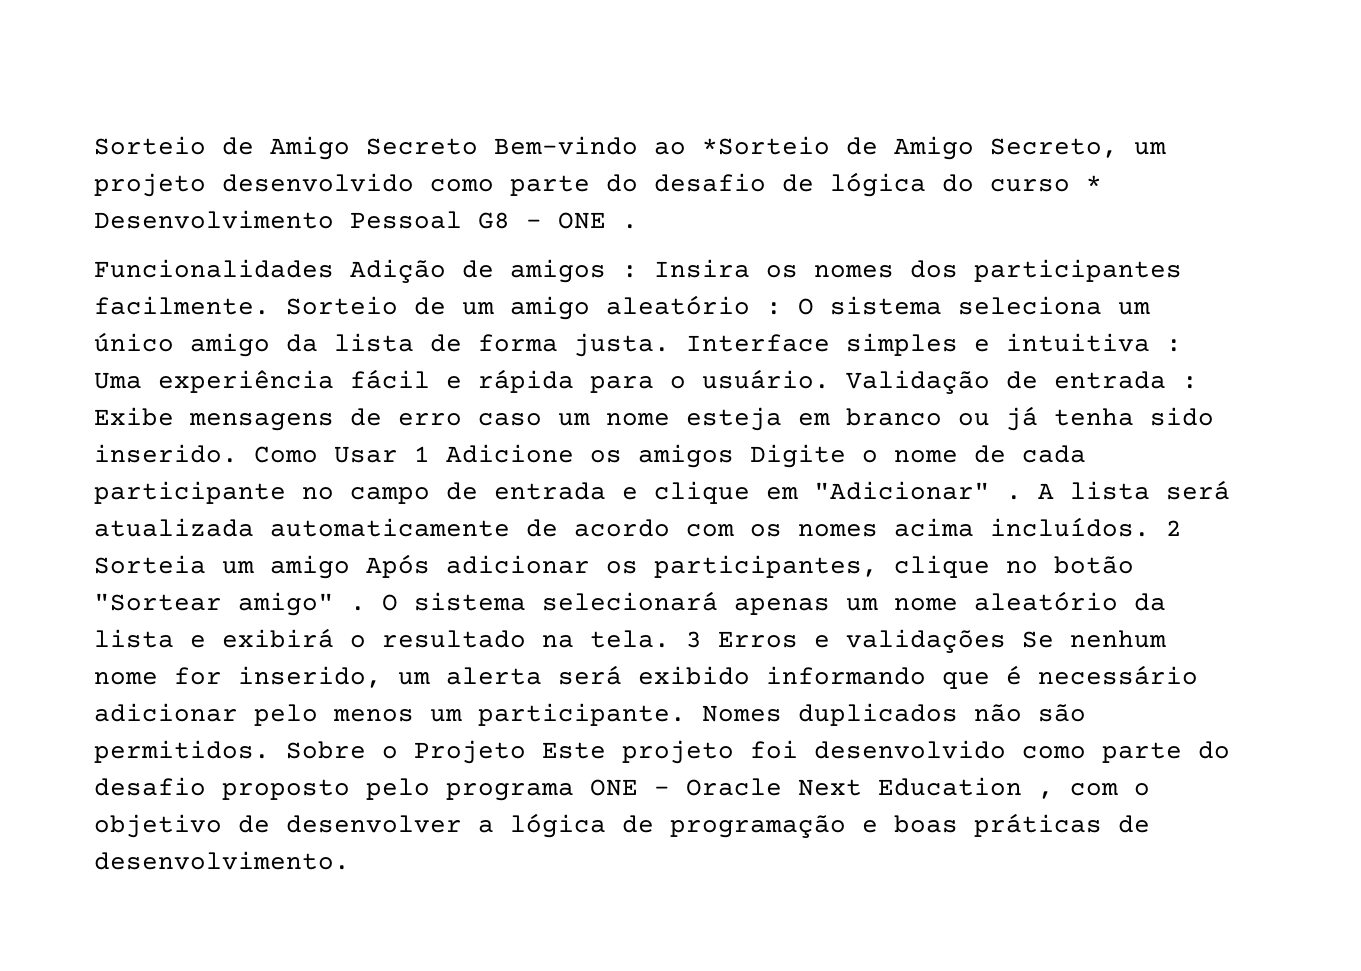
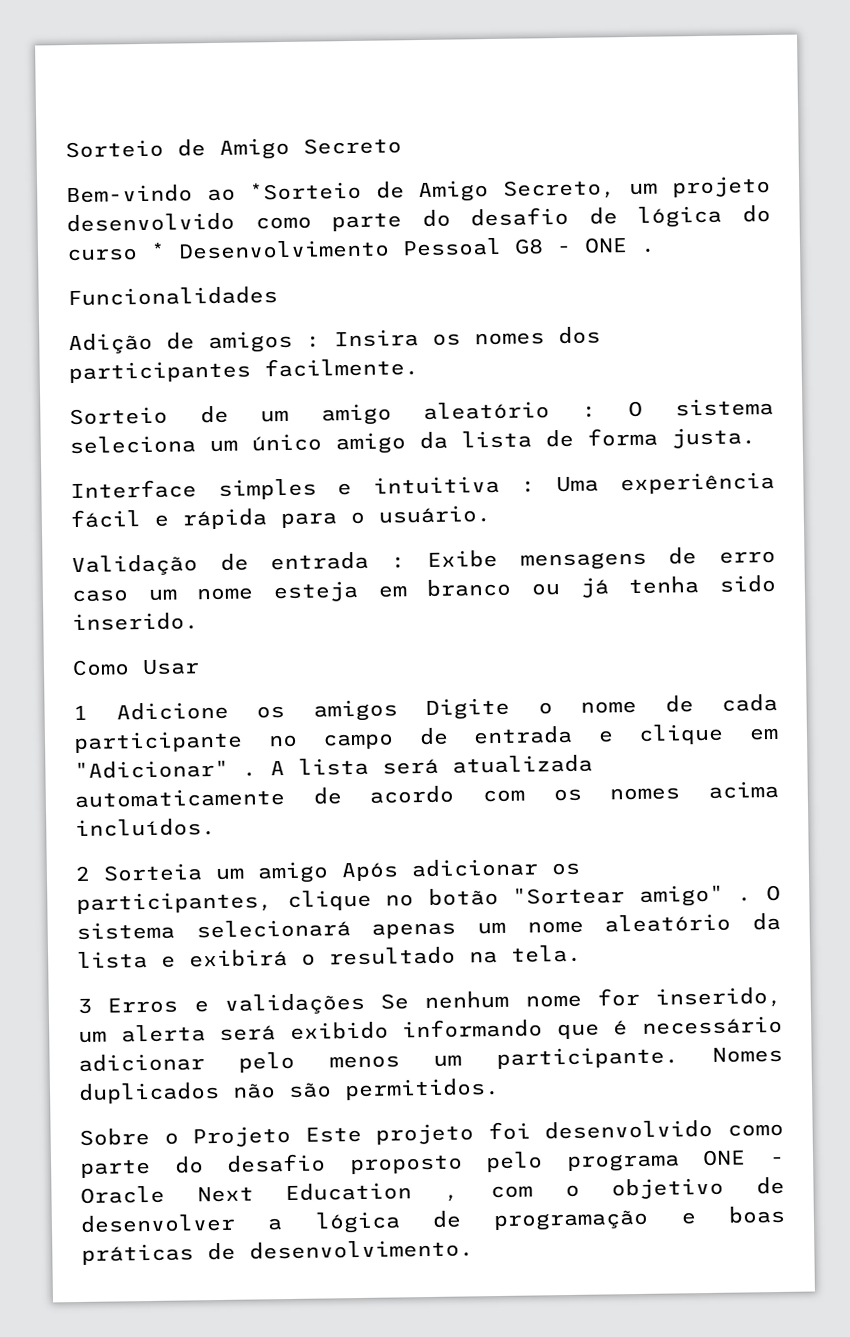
- Sorteio de Amigo Secreto Bem-vindo ao *Sorteio de Amigo Secreto, um projeto desenvolvido como parte do desafio de lógica do curso * Desenvolvimento Pessoal G8 - ONE .
+ Sorteio de Amigo Secreto
+ Bem-vindo ao *Sorteio de Amigo Secreto, um projeto desenvolvido como parte do desafio de lógica do curso * Desenvolvimento Pessoal G8 - ONE .
- Funcionalidades Adição de amigos :
+ Funcionalidades
+ Adição de amigos :
- Insira os nomes dos participantes facilmente. Sorteio de um amigo aleatório :
+ Insira os nomes dos participantes facilmente.
+ Sorteio de um amigo aleatório :
- O sistema seleciona um único amigo da lista de forma justa. Interface simples e intuitiva :
+ O sistema seleciona um único amigo da lista de forma justa.
+ Interface simples e intuitiva :
- Uma experiência fácil e rápida para o usuário. Validação de entrada :
+ Uma experiência fácil e rápida para o usuário.
+ Validação de entrada :
- Exibe mensagens de erro caso um nome esteja em branco ou já tenha sido inserido. Como Usar 1 Adicione os amigos Digite o nome de cada participante no campo de entrada e clique em "Adicionar" .
+ Exibe mensagens de erro caso um nome esteja em branco ou já tenha sido inserido.
+ Como Usar
+ 1 Adicione os amigos Digite o nome de cada participante no campo de entrada e clique em "Adicionar" .
- A lista será atualizada automaticamente de acordo com os nomes acima incluídos. 2 Sorteia um amigo Após adicionar os participantes, clique no botão "Sortear amigo" .
+ A lista será atualizada automaticamente de acordo com os nomes acima incluídos.
+ 2 Sorteia um amigo Após adicionar os participantes, clique no botão "Sortear amigo" .
- O sistema selecionará apenas um nome aleatório da lista e exibirá o resultado na tela. 3 Erros e validações Se nenhum nome for inserido, um alerta será exibido informando que é necessário adicionar pelo menos um participante.
+ O sistema selecionará apenas um nome aleatório da lista e exibirá o resultado na tela.
+ 3 Erros e validações Se nenhum nome for inserido, um alerta será exibido informando que é necessário adicionar pelo menos um participante.
- Nomes duplicados não são permitidos. Sobre o Projeto Este projeto foi desenvolvido como parte do desafio proposto pelo programa ONE - Oracle Next Education , com o objetivo de desenvolver a lógica de programação e boas práticas de desenvolvimento.
+ Nomes duplicados não são permitidos.
+ Sobre o Projeto Este projeto foi desenvolvido como parte do desafio proposto pelo programa ONE - Oracle Next Education , com o objetivo de desenvolver a lógica de programação e boas práticas de desenvolvimento.

